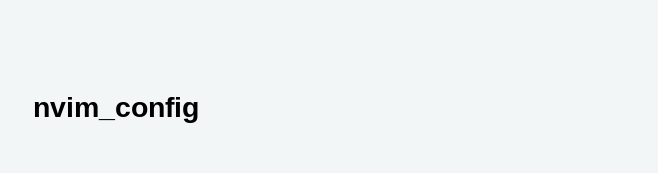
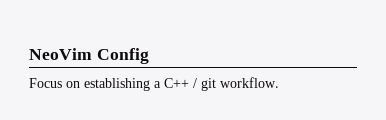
- nvim_config
+ NeoVim Config
+ Focus on establishing a C++ / git workflow.

